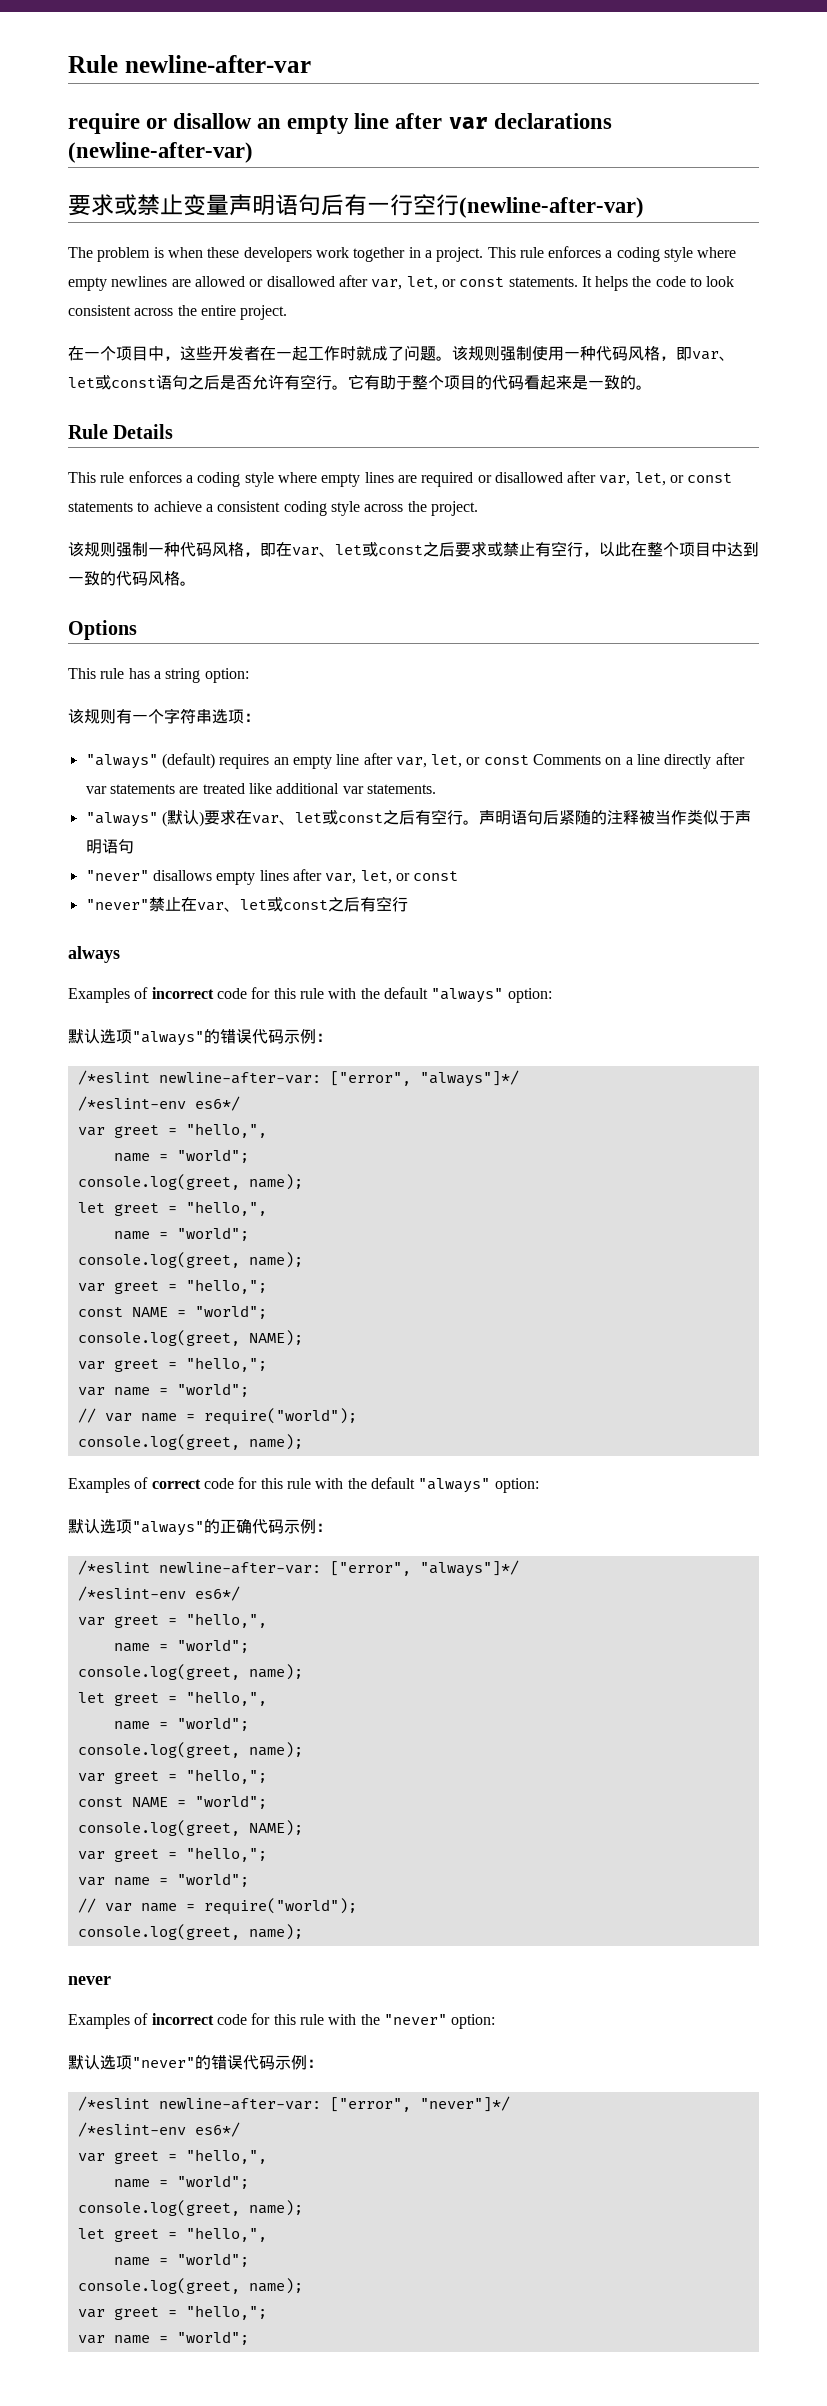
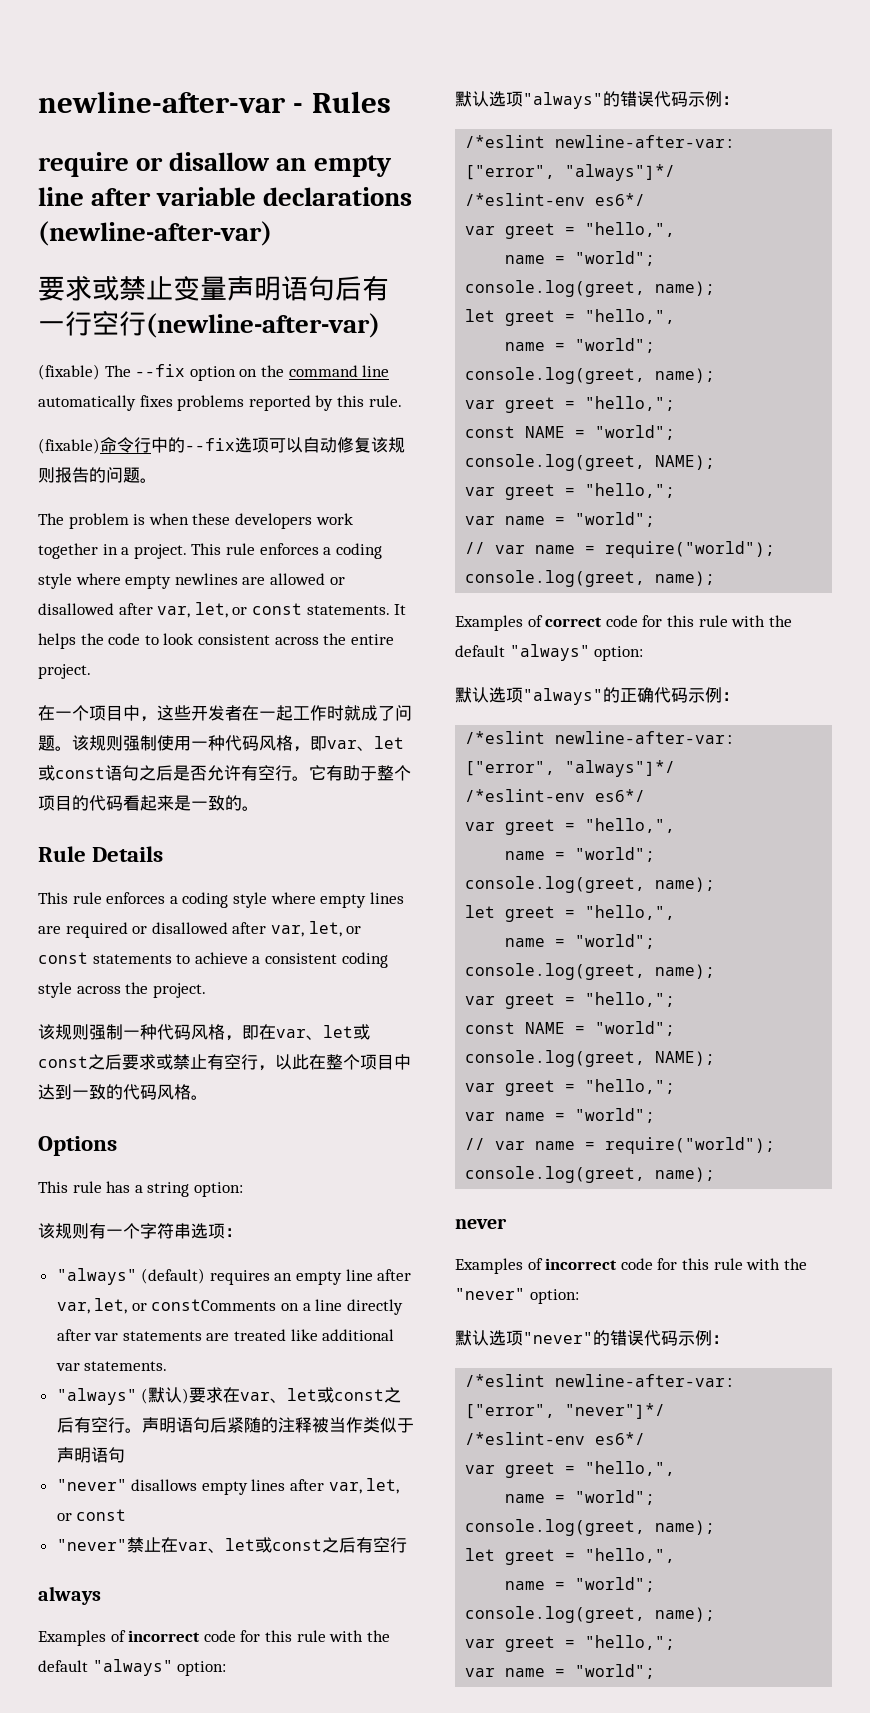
- Rule newline-after-var
+ newline-after-var - Rules
- require or disallow an empty line after var declarations (newline-after-var)
+ require or disallow an empty line after variable declarations (newline-after-var)
+ (fixable) The --fix option on the command line automatically fixes problems reported by this rule.
+ (fixable)命令行中的--fix选项可以自动修复该规则报告的问题。
- "always" (default) requires an empty line after var, let, or const Comments on a line directly after var statements are treated like additional var statements.
+ "always" (default) requires an empty line after var, let, or constComments on a line directly after var statements are treated like additional var statements.

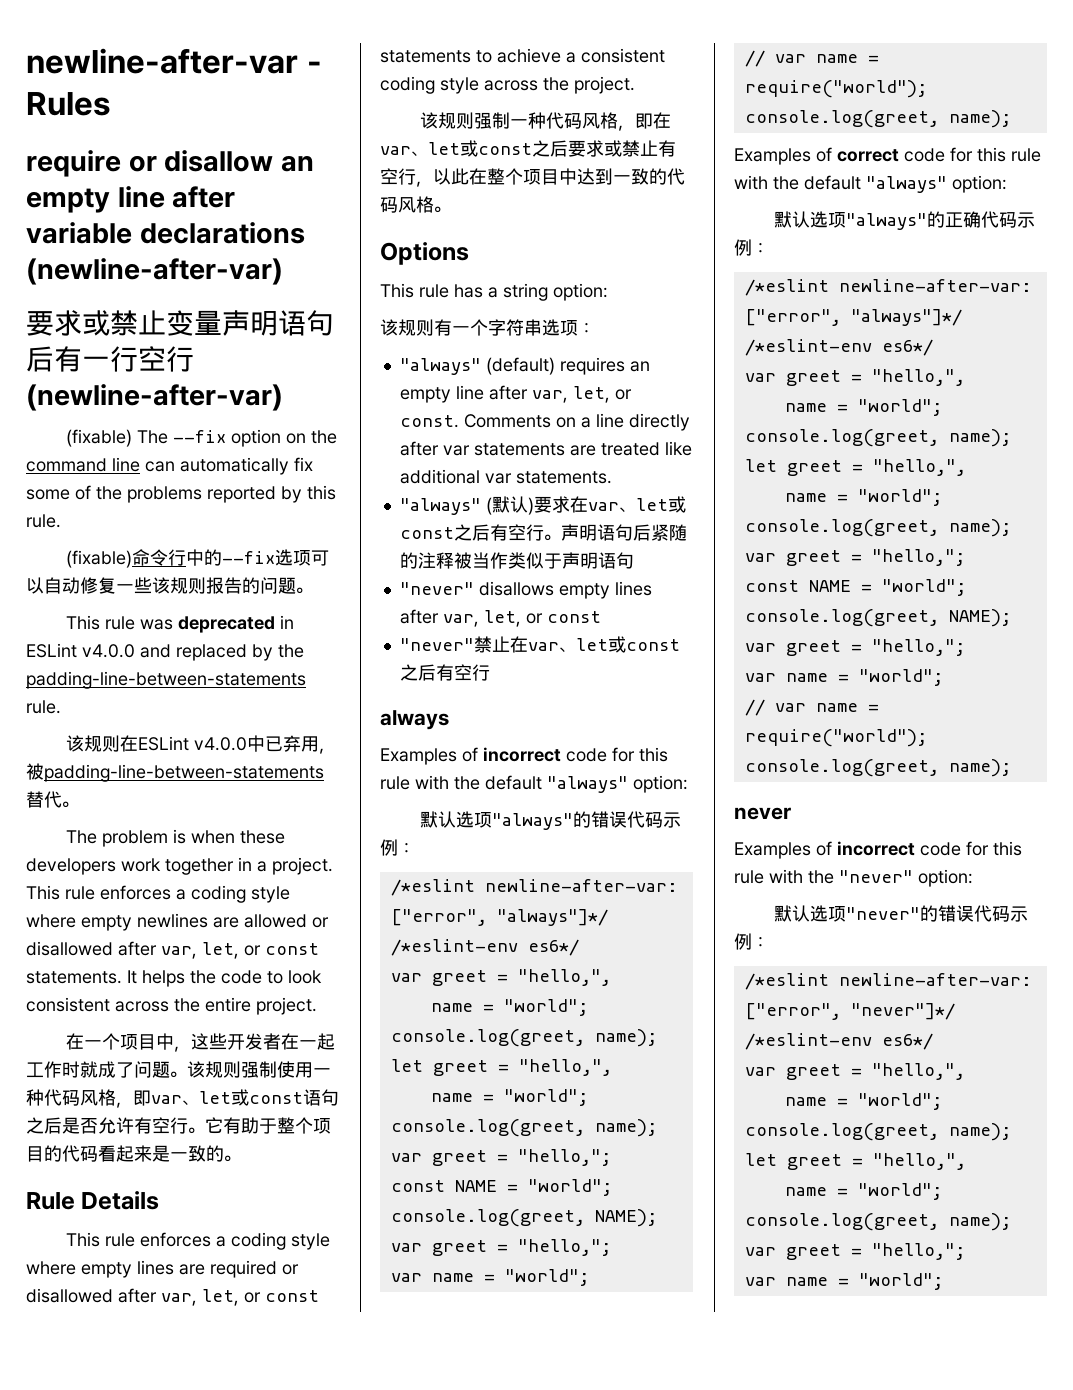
- (fixable) The --fix option on the command line automatically fixes problems reported by this rule.
+ (fixable) The --fix option on the command line can automatically fix some of the problems reported by this rule.
- (fixable)命令行中的--fix选项可以自动修复该规则报告的问题。
+ (fixable)命令行中的--fix选项可以自动修复一些该规则报告的问题。
+ This rule was deprecated in ESLint v4.0.0 and replaced by the padding-line-between-statements rule.
+ 该规则在ESLint v4.0.0中已弃用，被padding-line-between-statements替代。
- "always" (default) requires an empty line after var, let, or constComments on a line directly after var statements are treated like additional var statements.
+ "always" (default) requires an empty line after var, let, or const. Comments on a line directly after var statements are treated like additional var statements.

